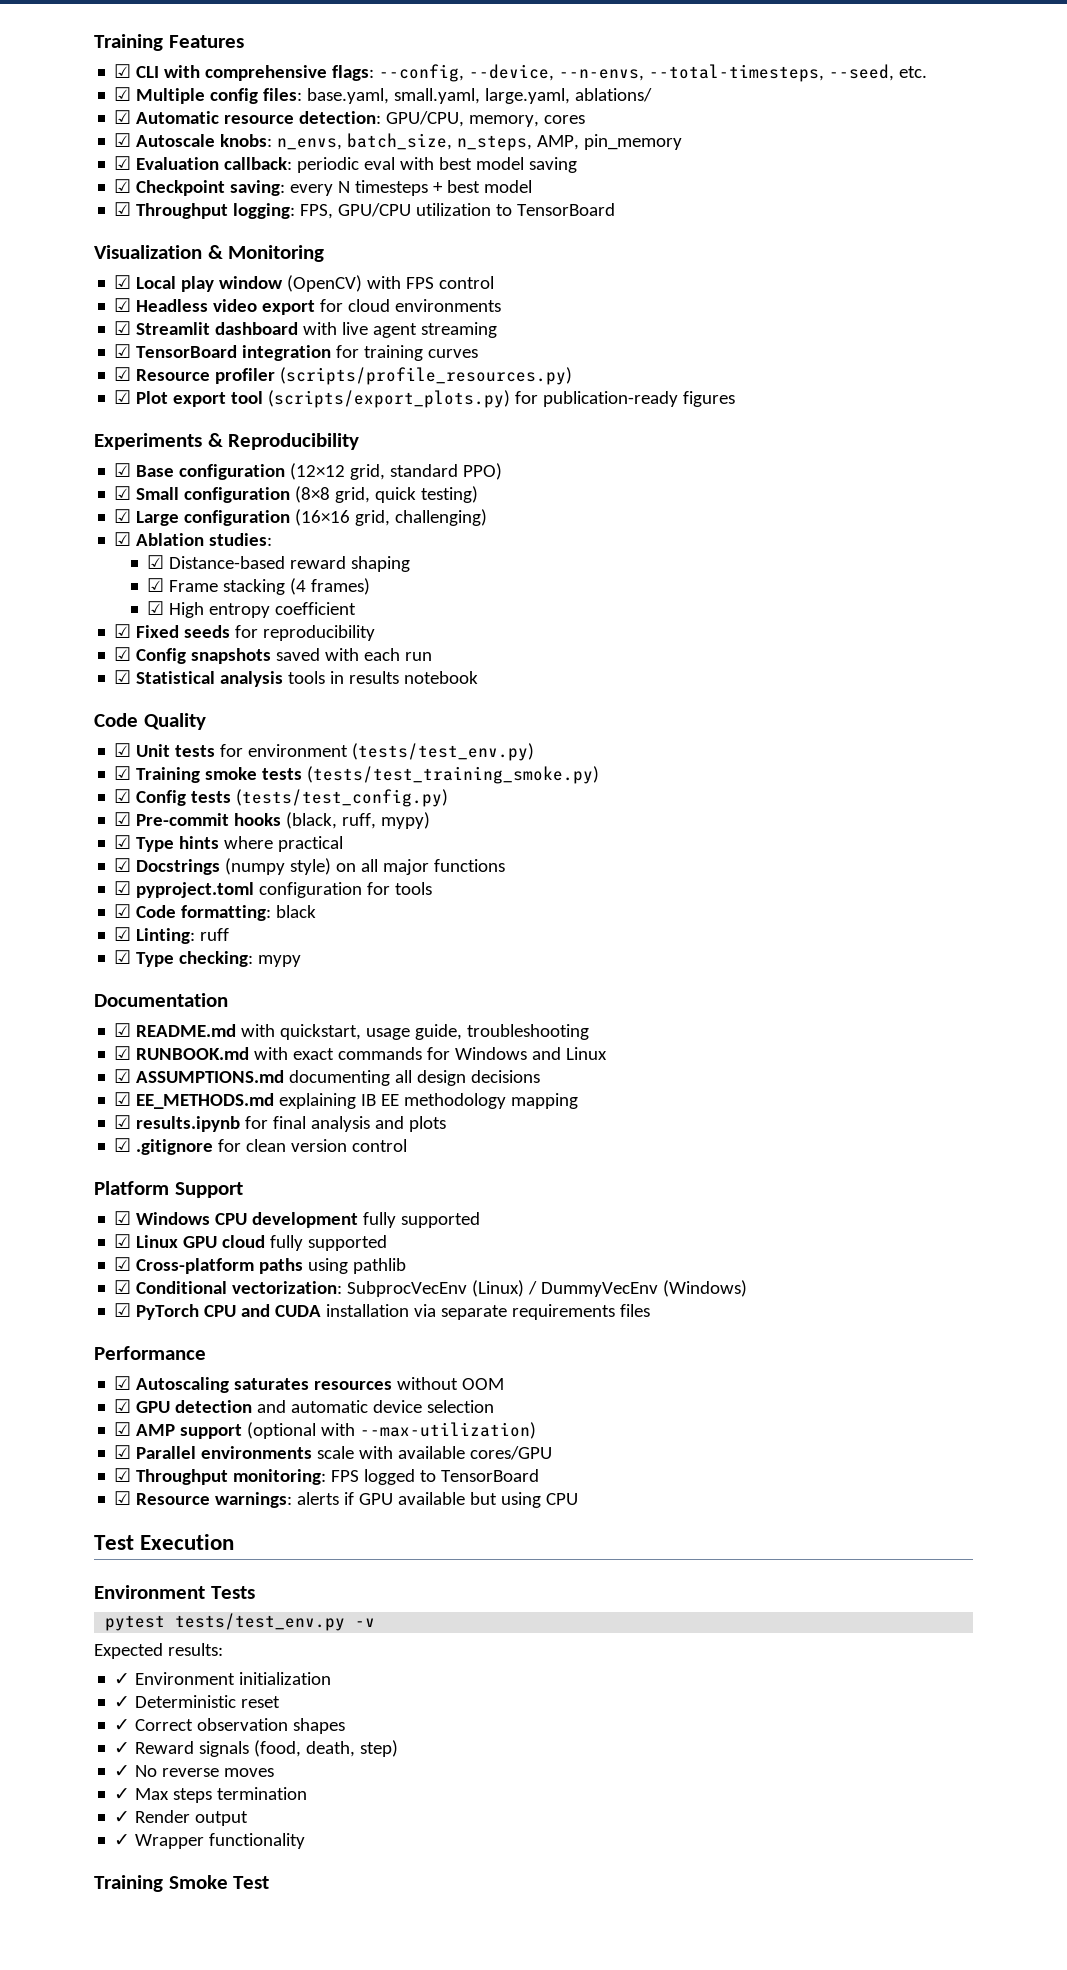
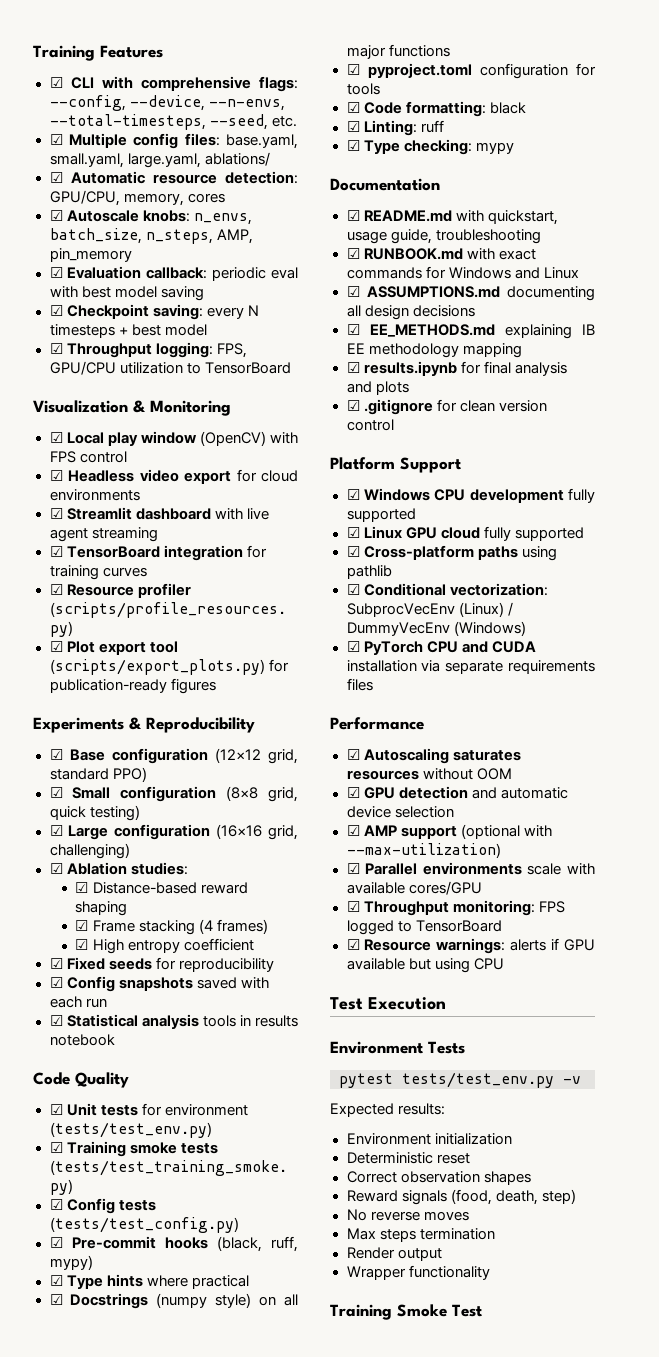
- ✓ Environment initialization
+ Environment initialization
- ✓ Deterministic reset
+ Deterministic reset
- ✓ Correct observation shapes
+ Correct observation shapes
- ✓ Reward signals (food, death, step)
+ Reward signals (food, death, step)
- ✓ No reverse moves
+ No reverse moves
- ✓ Max steps termination
+ Max steps termination
- ✓ Render output
+ Render output
- ✓ Wrapper functionality
+ Wrapper functionality

